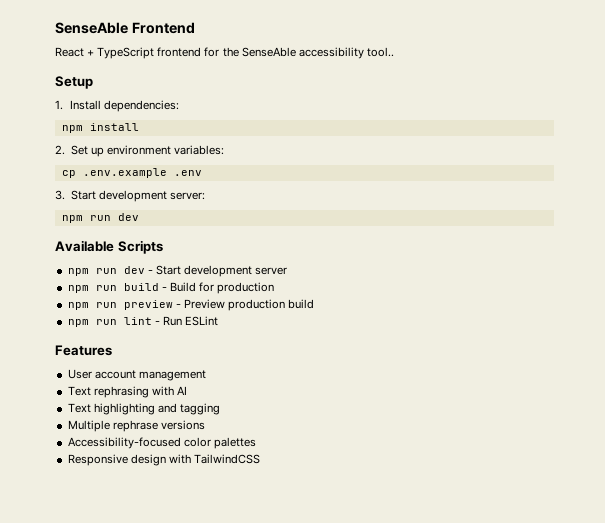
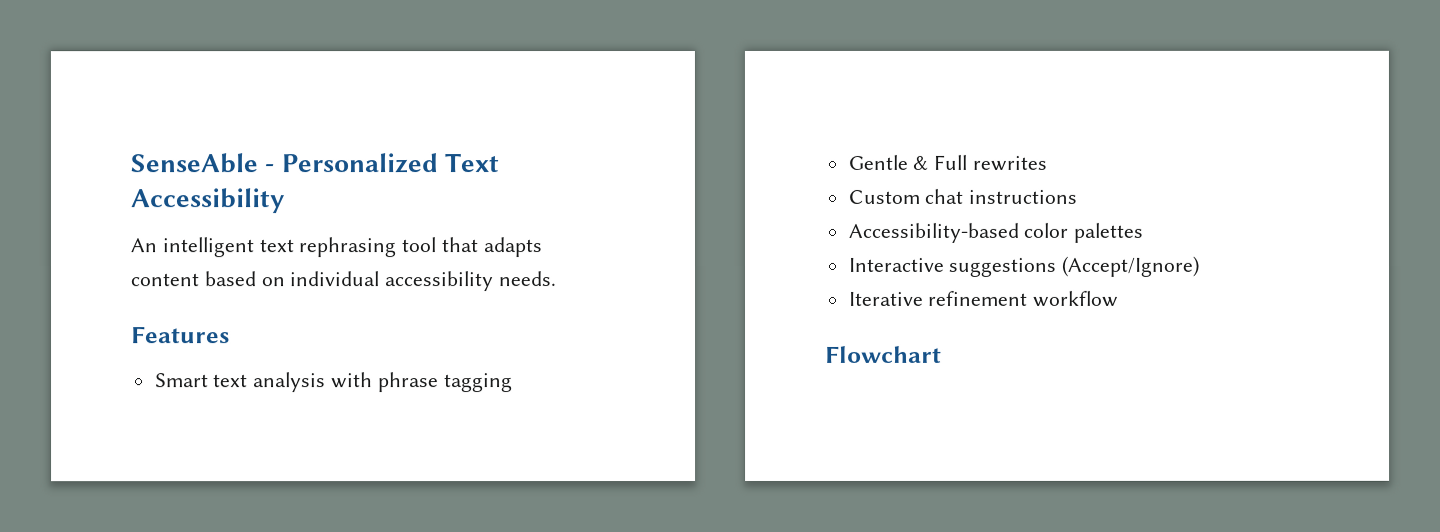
- SenseAble Frontend
- React + TypeScript frontend for the SenseAble accessibility tool..
- Setup
- 1. Install dependencies:
- npm install
- 2. Set up environment variables:
- cp .env.example .env
- 3. Start development server:
- npm run dev
- Available Scripts
- npm run dev - Start development server
- npm run build - Build for production
- npm run preview - Preview production build
- npm run lint - Run ESLint
+ SenseAble - Personalized Text Accessibility
+ An intelligent text rephrasing tool that adapts content based on individual accessibility needs.
  Features
- User account management
- Text rephrasing with AI
- Text highlighting and tagging
- Multiple rephrase versions
- Accessibility-focused color palettes
- Responsive design with TailwindCSS
+ Smart text analysis with phrase tagging
+ Gentle & Full rewrites
+ Custom chat instructions
+ Accessibility-based color palettes
+ Interactive suggestions (Accept/Ignore)
+ Iterative refinement workflow
+ Flowchart

